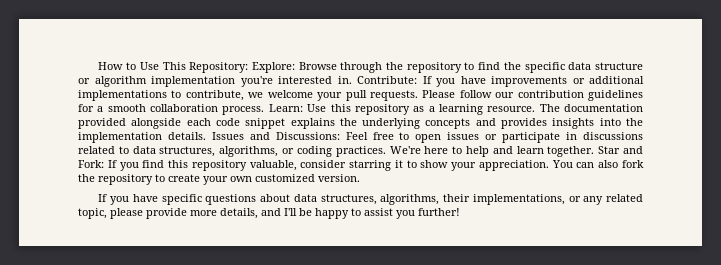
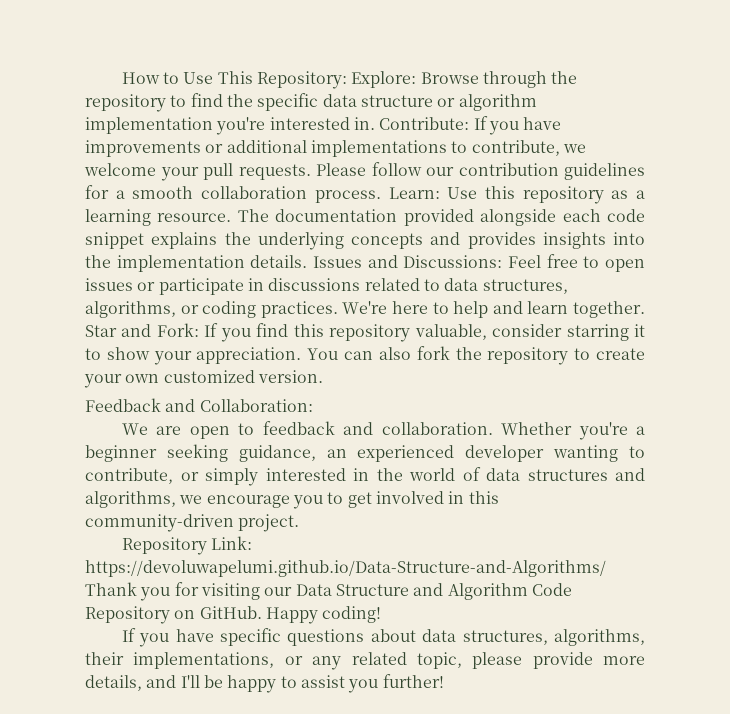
+ Feedback and Collaboration:
+ We are open to feedback and collaboration. Whether you're a beginner seeking guidance, an experienced developer wanting to contribute, or simply interested in the world of data structures and algorithms, we encourage you to get involved in this community-driven project.
+ Repository Link: https://devoluwapelumi.github.io/Data-Structure-and-Algorithms/ Thank you for visiting our Data Structure and Algorithm Code Repository on GitHub. Happy coding!

